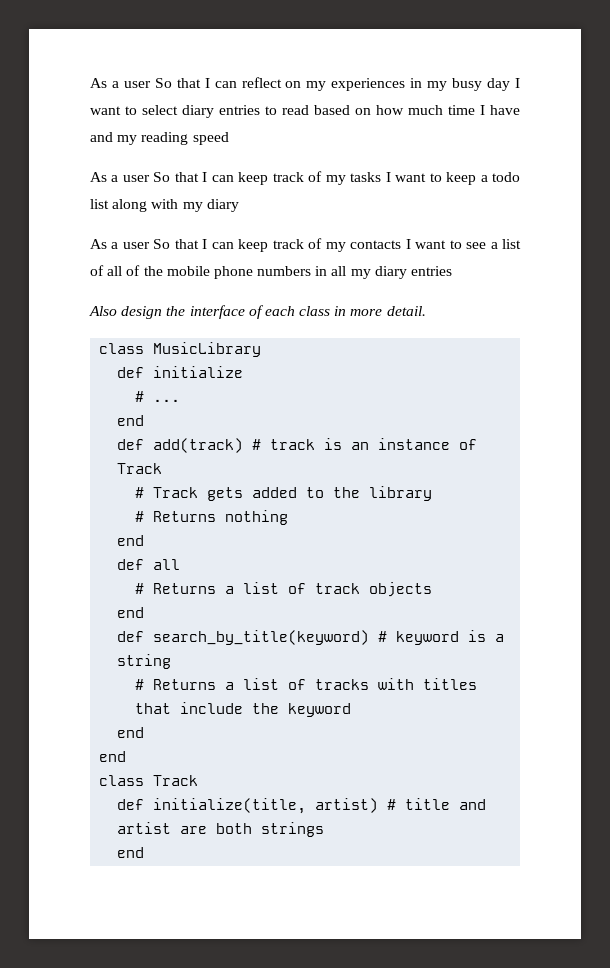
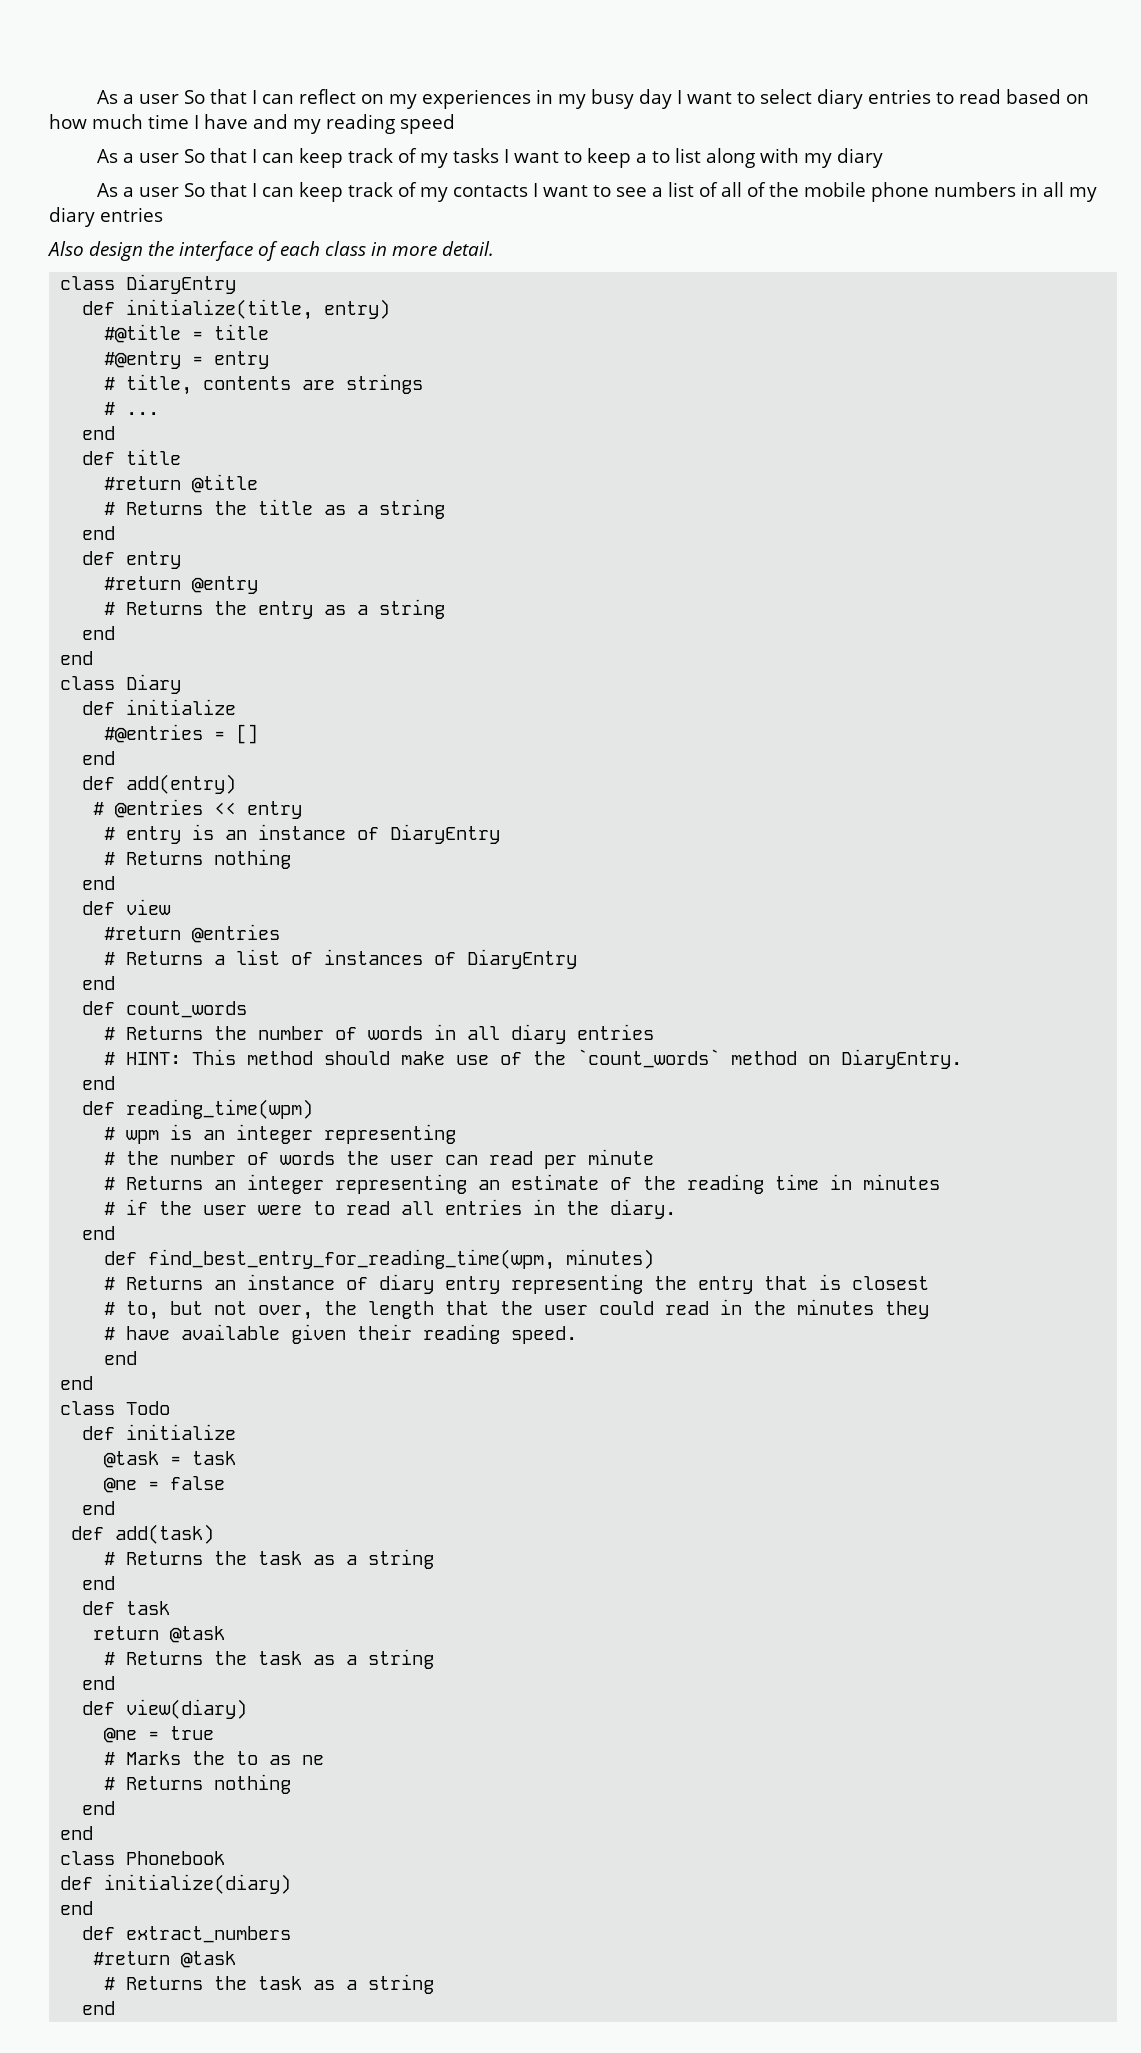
- As a user So that I can keep track of my tasks I want to keep a todo list along with my diary
+ As a user So that I can keep track of my tasks I want to keep a to list along with my diary
- class MusicLibrary
- def initialize
+ class DiaryEntry
+ def initialize(title, entry)
+ #@title = title
+ #@entry = entry
+ # title, contents are strings
  # ...
  end
- def add(track) # track is an instance of Track
- # Track gets added to the library
+ def title
+ #return @title
+ # Returns the title as a string
+ end
+ def entry
+ #return @entry
+ # Returns the entry as a string
+ end
+ end
+ class Diary
+ def initialize
+ #@entries = []
+ end
+ def add(entry)
+ # @entries << entry
+ # entry is an instance of DiaryEntry
- def all
- # Returns a list of track objects
+ def view
+ #return @entries
+ # Returns a list of instances of DiaryEntry
  end
- def search_by_title(keyword) # keyword is a string
- # Returns a list of tracks with titles that include the keyword
+ def count_words
+ # Returns the number of words in all diary entries
+ # HINT: This method should make use of the `count_words` method on DiaryEntry.
+ end
+ def reading_time(wpm)
+ # wpm is an integer representing
+ # the number of words the user can read per minute
+ # Returns an integer representing an estimate of the reading time in minutes
+ # if the user were to read all entries in the diary.
+ end
+ def find_best_entry_for_reading_time(wpm, minutes)
+ # Returns an instance of diary entry representing the entry that is closest
+ # to, but not over, the length that the user could read in the minutes they
+ # have available given their reading speed.
  end
  end
- class Track
- def initialize(title, artist) # title and artist are both strings
+ class Todo
+ def initialize
+ @task = task
+ @ne = false
+ end
+ def add(task)
+ # Returns the task as a string
+ end
+ def task
+ return @task
+ # Returns the task as a string
+ end
+ def view(diary)
+ @ne = true
+ # Marks the to as ne
+ # Returns nothing
+ end
+ end
+ class Phonebook
+ def initialize(diary)
+ end
+ def extract_numbers
+ #return @task
+ # Returns the task as a string

